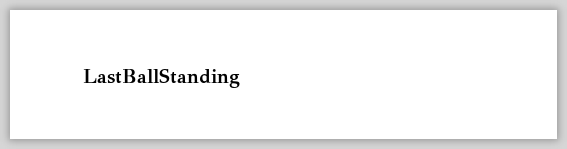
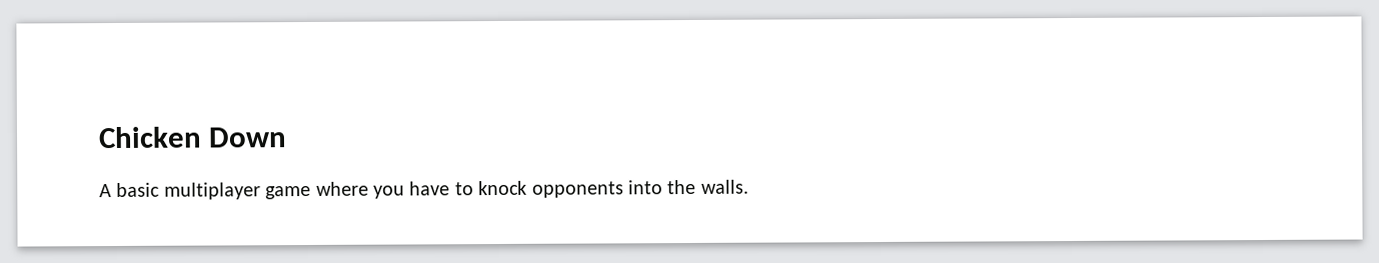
- LastBallStanding
+ Chicken Down
+ A basic multiplayer game where you have to knock opponents into the walls.

